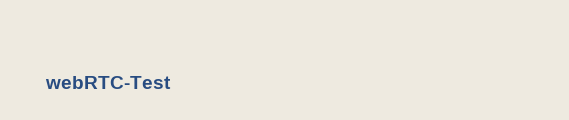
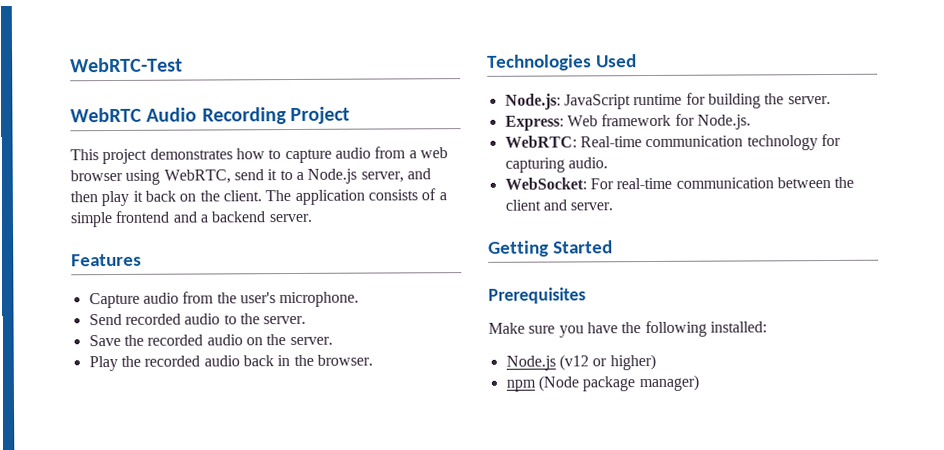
- webRTC-Test
+ WebRTC-Test
+ WebRTC Audio Recording Project
+ This project demonstrates how to capture audio from a web browser using WebRTC, send it to a Node.js server, and then play it back on the client. The application consists of a simple frontend and a backend server.
+ Features
+ Capture audio from the user's microphone.
+ Send recorded audio to the server.
+ Save the recorded audio on the server.
+ Play the recorded audio back in the browser.
+ Technologies Used
+ Node.js: JavaScript runtime for building the server.
+ Express: Web framework for Node.js.
+ WebRTC: Real-time communication technology for capturing audio.
+ WebSocket: For real-time communication between the client and server.
+ Getting Started
+ Prerequisites
+ Make sure you have the following installed:
+ Node.js (v12 or higher)
+ npm (Node package manager)

